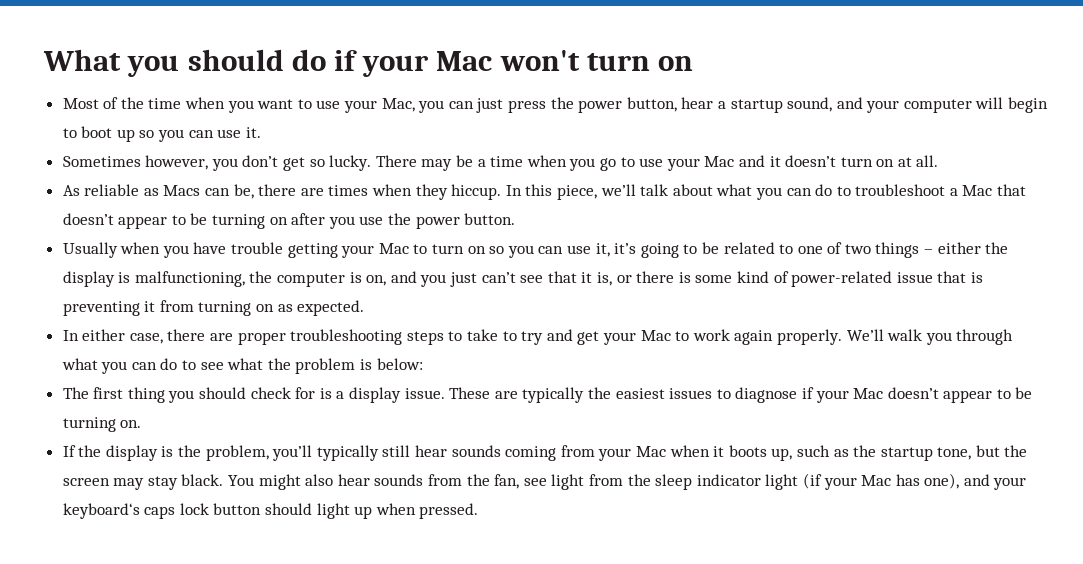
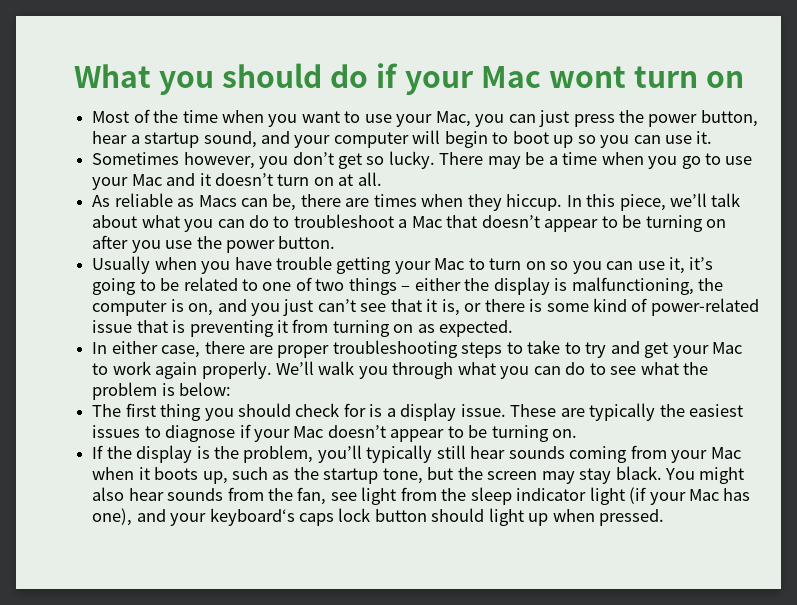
- What you should do if your Mac won't turn on
+ What you should do if your Mac wont turn on

